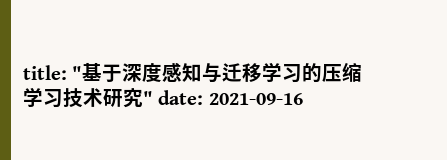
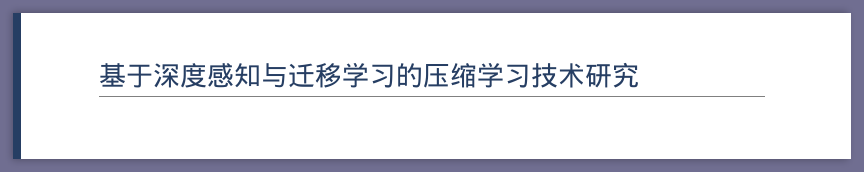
- title: "基于深度感知与迁移学习的压缩学习技术研究" date: 2021-09-16
+ 基于深度感知与迁移学习的压缩学习技术研究

